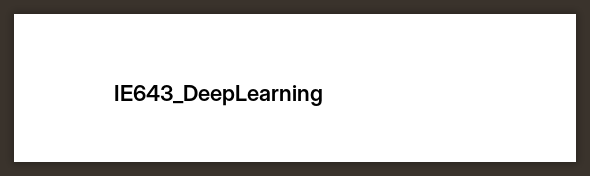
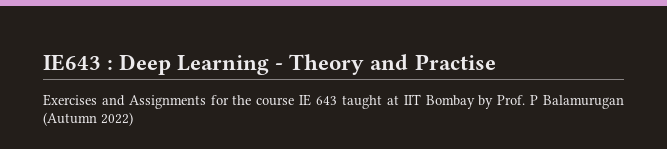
- IE643_DeepLearning
+ IE643 : Deep Learning - Theory and Practise
+ Exercises and Assignments for the course IE 643 taught at IIT Bombay by Prof. P Balamurugan (Autumn 2022)

